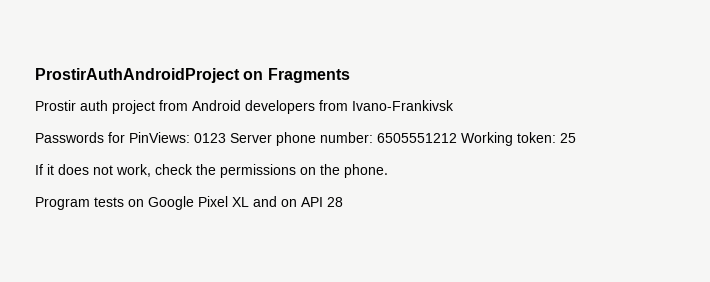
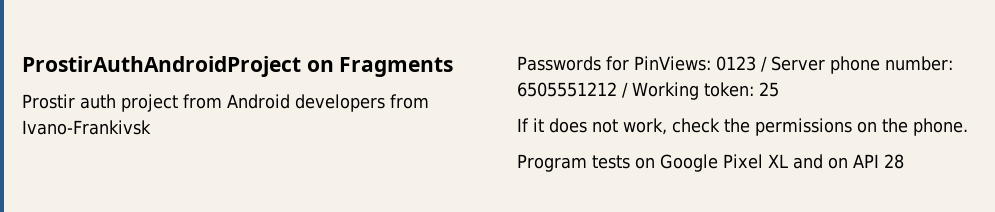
- Passwords for PinViews: 0123 Server phone number: 6505551212 Working token: 25
+ Passwords for PinViews: 0123 / Server phone number: 6505551212 / Working token: 25

